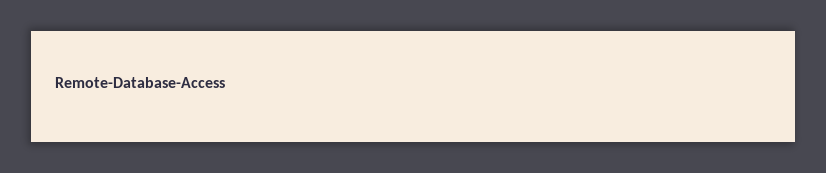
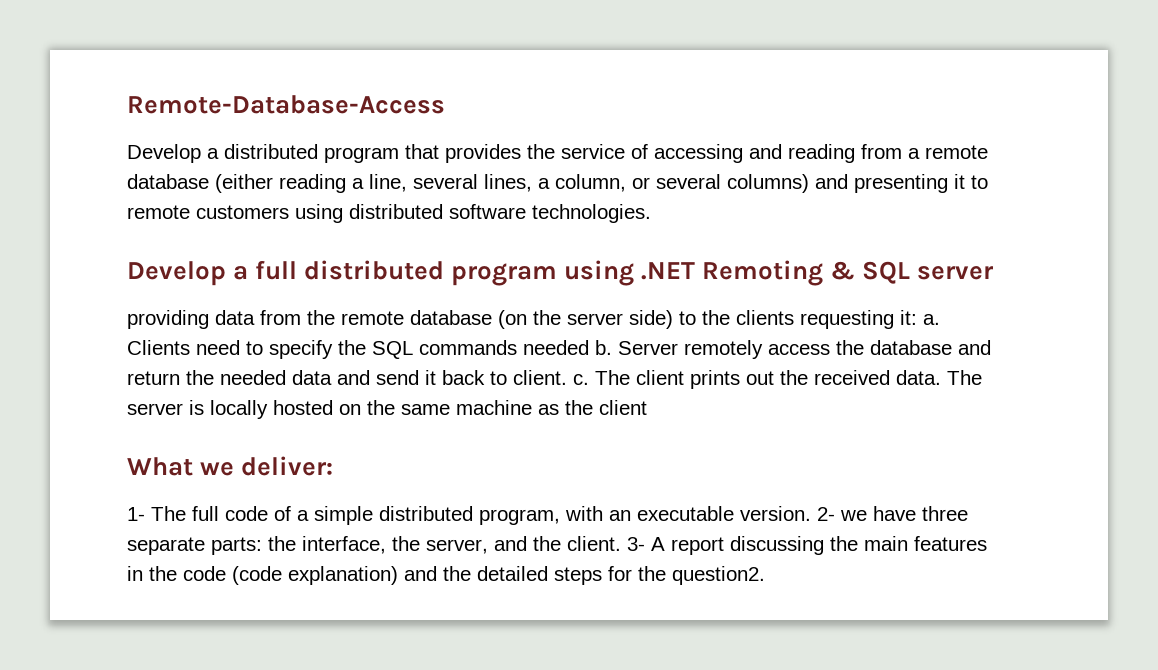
+ Develop a distributed program that provides the service of accessing and reading from a remote database (either reading a line, several lines, a column, or several columns) and presenting it to remote customers using distributed software technologies.
+ Develop a full distributed program using .NET Remoting & SQL server
+ providing data from the remote database (on the server side) to the clients requesting it: a. Clients need to specify the SQL commands needed b. Server remotely access the database and return the needed data and send it back to client. c. The client prints out the received data. The server is locally hosted on the same machine as the client
+ What we deliver:
+ 1- The full code of a simple distributed program, with an executable version. 2- we have three separate parts: the interface, the server, and the client. 3- A report discussing the main features in the code (code explanation) and the detailed steps for the question2.

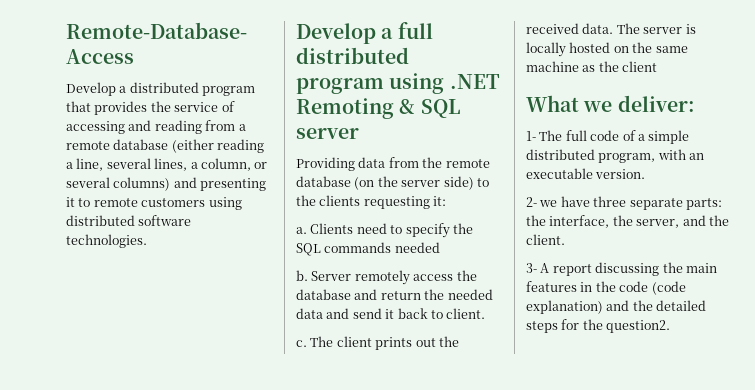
- providing data from the remote database (on the server side) to the clients requesting it: a.
+ Providing data from the remote database (on the server side) to the clients requesting it:
+ a.
- Clients need to specify the SQL commands needed b.
+ Clients need to specify the SQL commands needed
+ b.
- Server remotely access the database and return the needed data and send it back to client. c.
+ Server remotely access the database and return the needed data and send it back to client.
+ c.
- 1- The full code of a simple distributed program, with an executable version. 2- we have three separate parts: the interface, the server, and the client. 3- A report discussing the main features in the code (code explanation) and the detailed steps for the question2.
+ 1- The full code of a simple distributed program, with an executable version.
+ 2- we have three separate parts: the interface, the server, and the client.
+ 3- A report discussing the main features in the code (code explanation) and the detailed steps for the question2.

